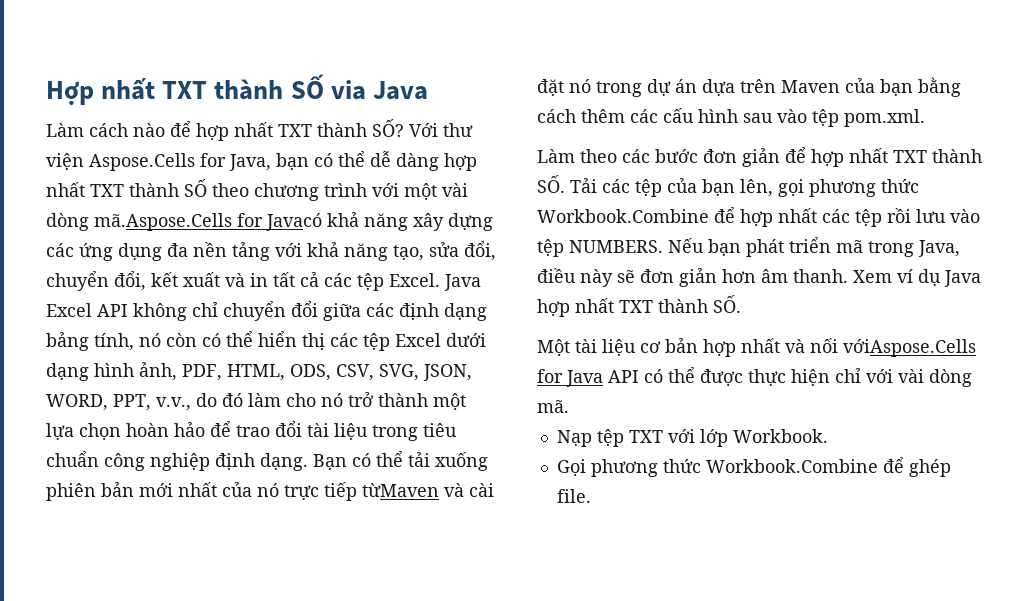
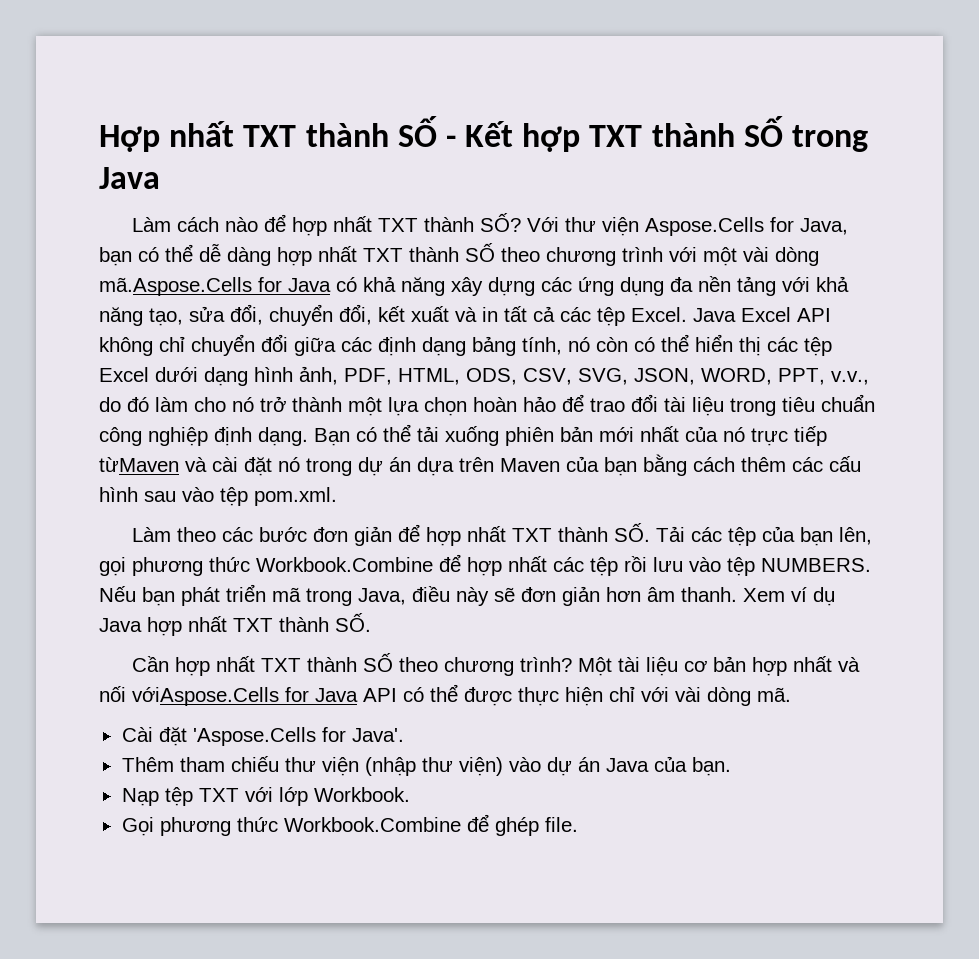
- Hợp nhất TXT thành SỐ via Java
+ Hợp nhất TXT thành SỐ - Kết hợp TXT thành SỐ trong Java
- Với thư viện Aspose.Cells for Java, bạn có thể dễ dàng hợp nhất TXT thành SỐ theo chương trình với một vài dòng mã.Aspose.Cells for Javacó khả năng xây dựng các ứng dụng đa nền tảng với khả năng tạo, sửa đổi, chuyển đổi, kết xuất và in tất cả các tệp Excel.
+ Với thư viện Aspose.Cells for Java, bạn có thể dễ dàng hợp nhất TXT thành SỐ theo chương trình với một vài dòng mã.Aspose.Cells for Java có khả năng xây dựng các ứng dụng đa nền tảng với khả năng tạo, sửa đổi, chuyển đổi, kết xuất và in tất cả các tệp Excel.
+ Cần hợp nhất TXT thành SỐ theo chương trình?
+ Cài đặt 'Aspose.Cells for Java'.
+ Thêm tham chiếu thư viện (nhập thư viện) vào dự án Java của bạn.

